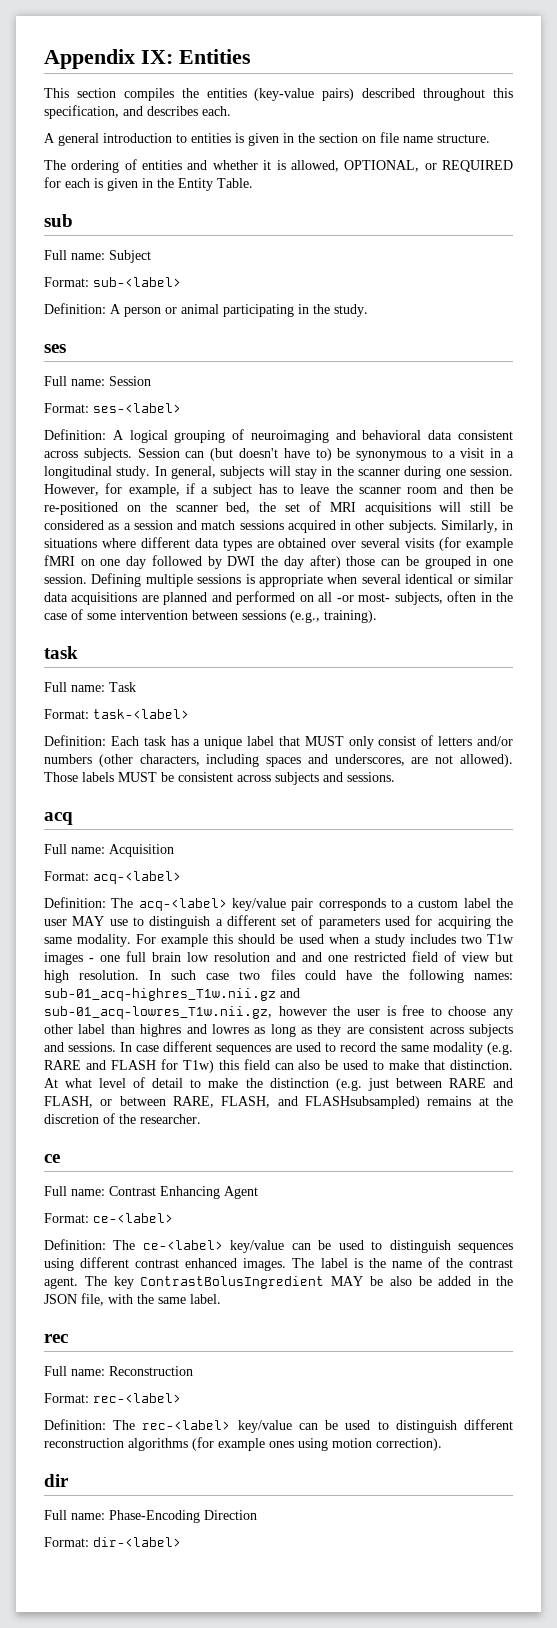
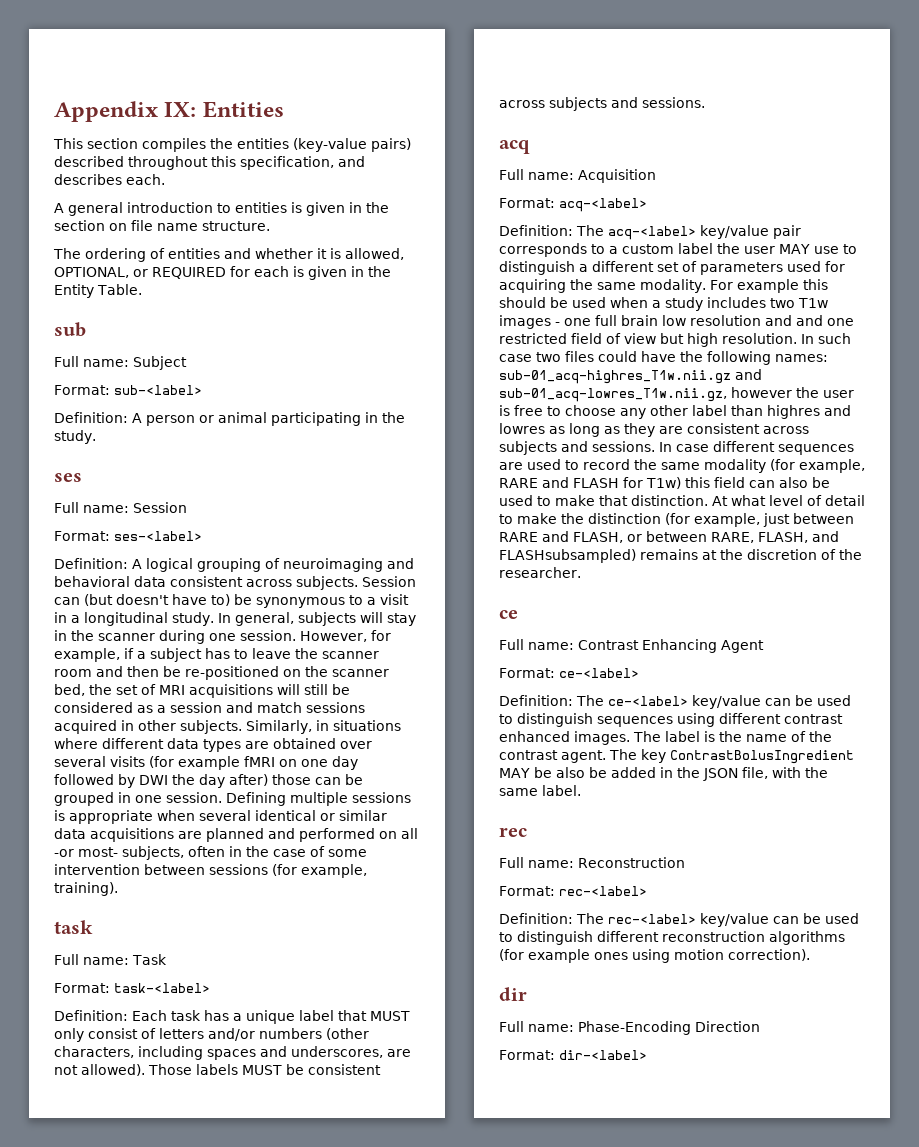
- Defining multiple sessions is appropriate when several identical or similar data acquisitions are planned and performed on all -or most- subjects, often in the case of some intervention between sessions (e.g., training).
+ Defining multiple sessions is appropriate when several identical or similar data acquisitions are planned and performed on all -or most- subjects, often in the case of some intervention between sessions (for example, training).
- In case different sequences are used to record the same modality (e.g. RARE and FLASH for T1w) this field can also be used to make that distinction.
+ In case different sequences are used to record the same modality (for example, RARE and FLASH for T1w) this field can also be used to make that distinction.
- At what level of detail to make the distinction (e.g. just between RARE and FLASH, or between RARE, FLASH, and FLASHsubsampled) remains at the discretion of the researcher.
+ At what level of detail to make the distinction (for example, just between RARE and FLASH, or between RARE, FLASH, and FLASHsubsampled) remains at the discretion of the researcher.

